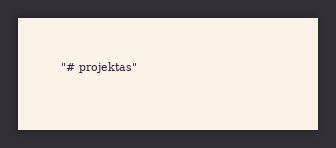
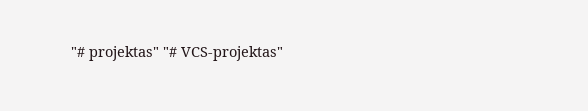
- "# projektas"
+ "# projektas" "# VCS-projektas"

